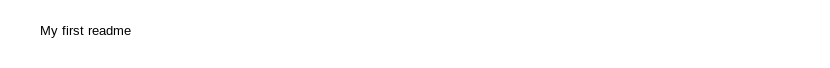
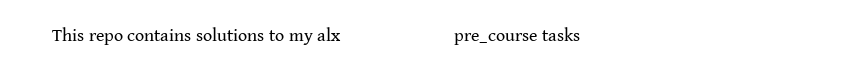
- My first readme
+ This repo contains solutions to my alx pre_course tasks

